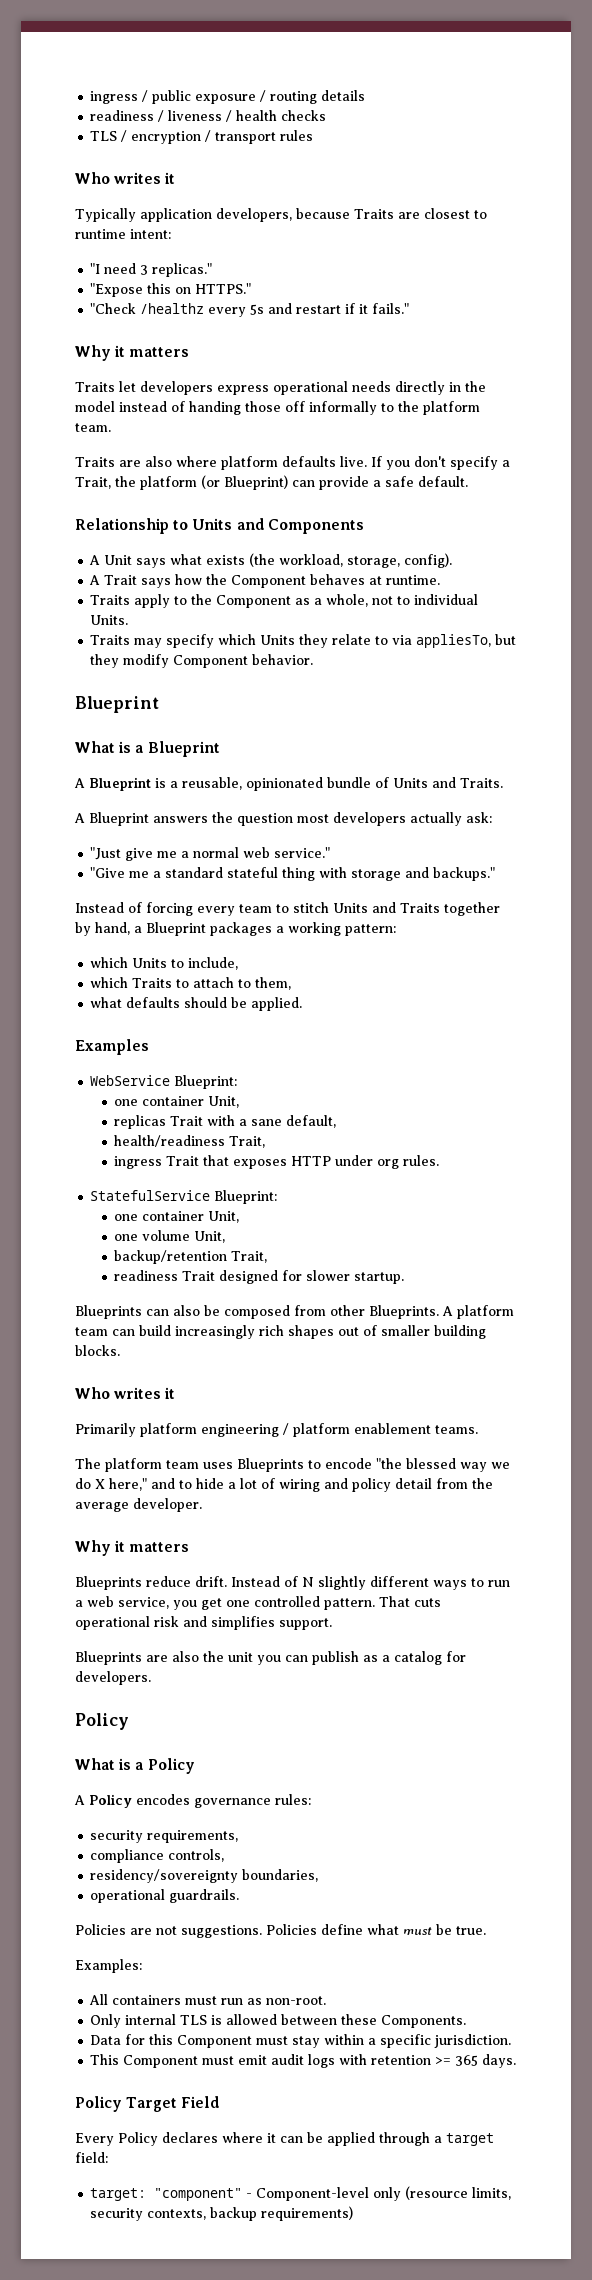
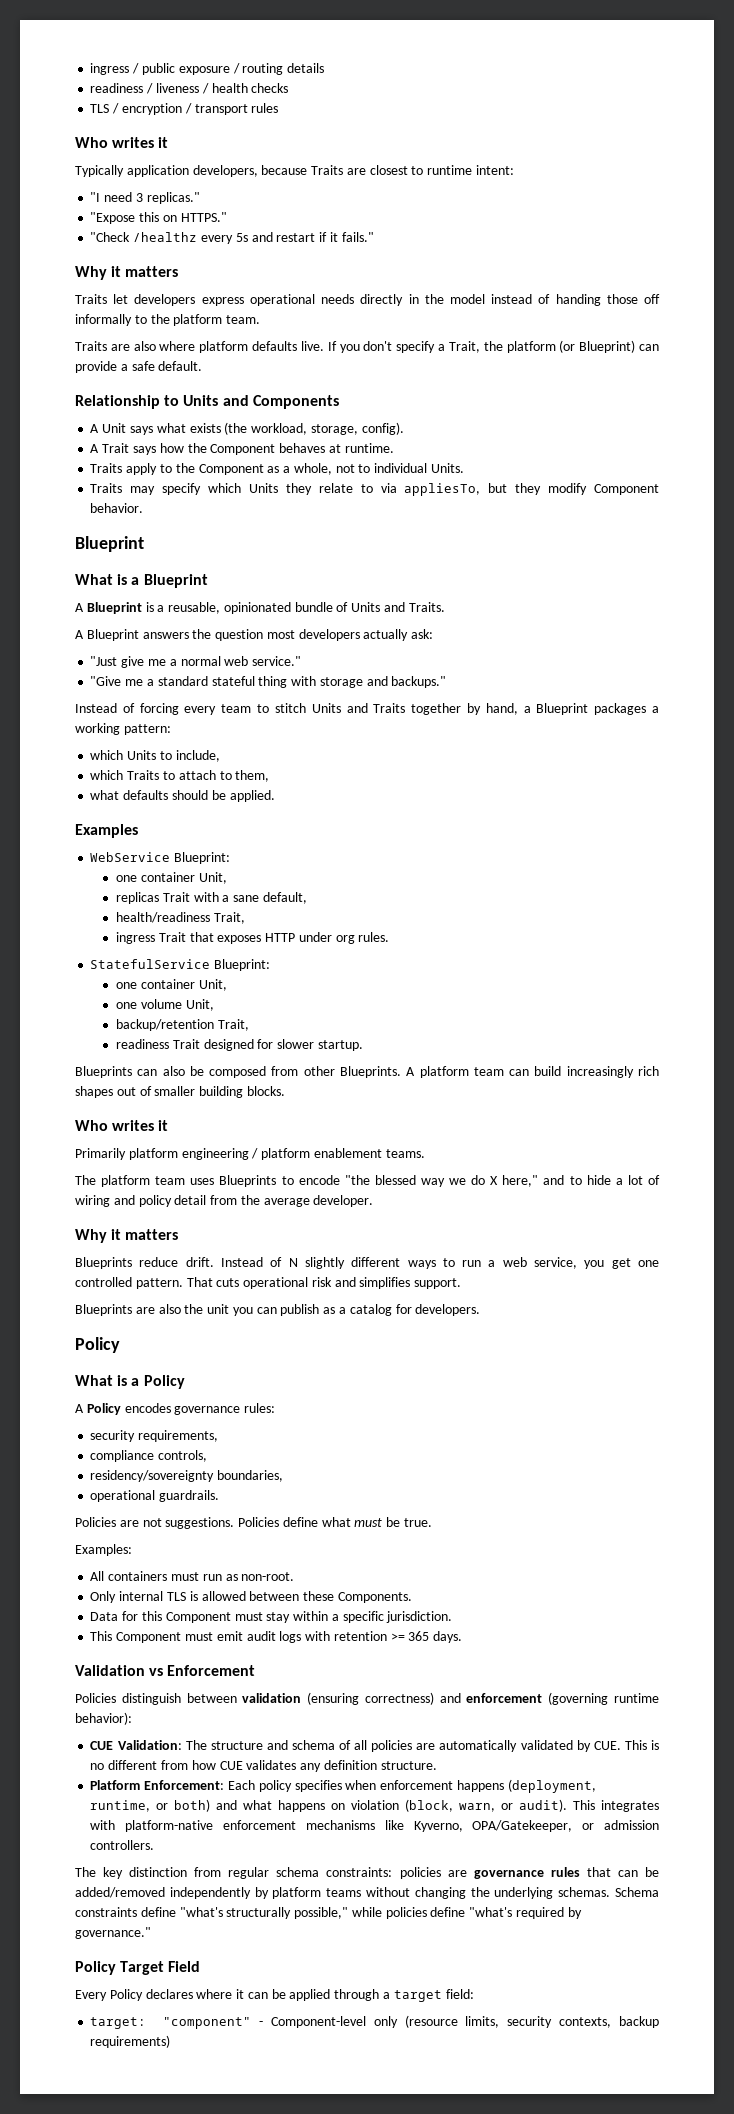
+ Validation vs Enforcement
+ Policies distinguish between validation (ensuring correctness) and enforcement (governing runtime behavior):
+ CUE Validation: The structure and schema of all policies are automatically validated by CUE. This is no different from how CUE validates any definition structure.
+ Platform Enforcement: Each policy specifies when enforcement happens (deployment, runtime, or both) and what happens on violation (block, warn, or audit). This integrates with platform-native enforcement mechanisms like Kyverno, OPA/Gatekeeper, or admission controllers.
+ The key distinction from regular schema constraints: policies are governance rules that can be added/removed independently by platform teams without changing the underlying schemas. Schema constraints define "what's structurally possible," while policies define "what's required by governance."

